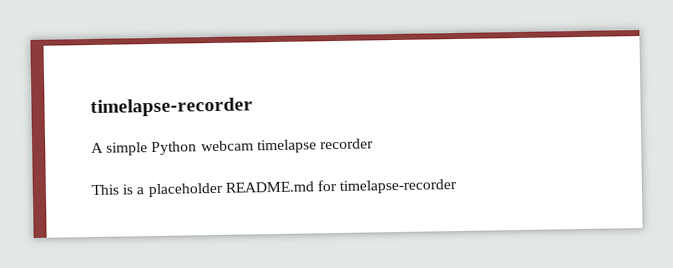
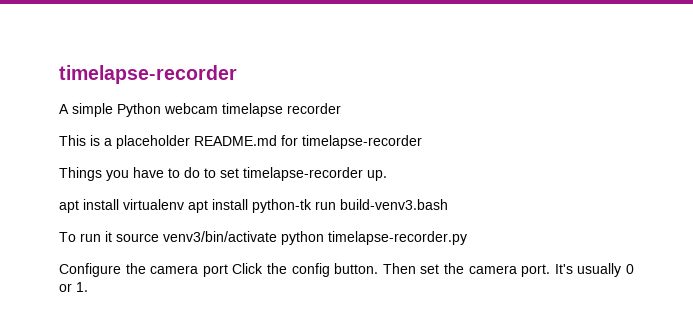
+ Things you have to do to set timelapse-recorder up.
+ apt install virtualenv apt install python-tk run build-venv3.bash
+ To run it source venv3/bin/activate python timelapse-recorder.py
+ Configure the camera port Click the config button. Then set the camera port. It's usually 0 or 1.

